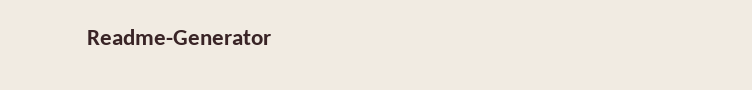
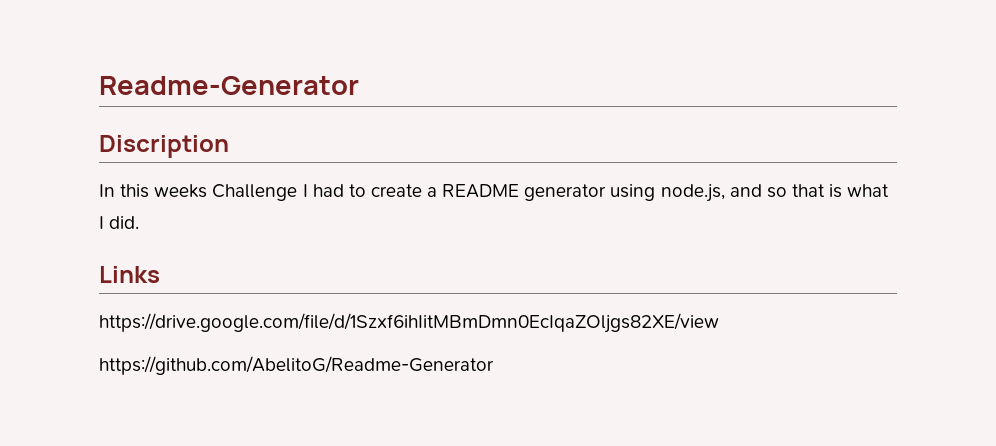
+ Discription
+ In this weeks Challenge I had to create a README generator using node.js, and so that is what I did.
+ Links
+ https://drive.google.com/file/d/1Szxf6ihIitMBmDmn0EcIqaZOljgs82XE/view
+ https://github.com/AbelitoG/Readme-Generator

